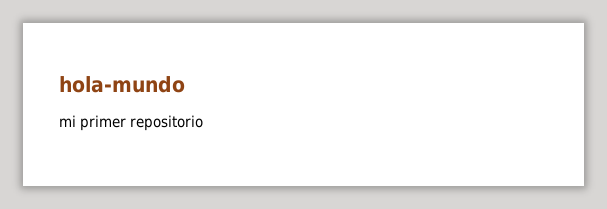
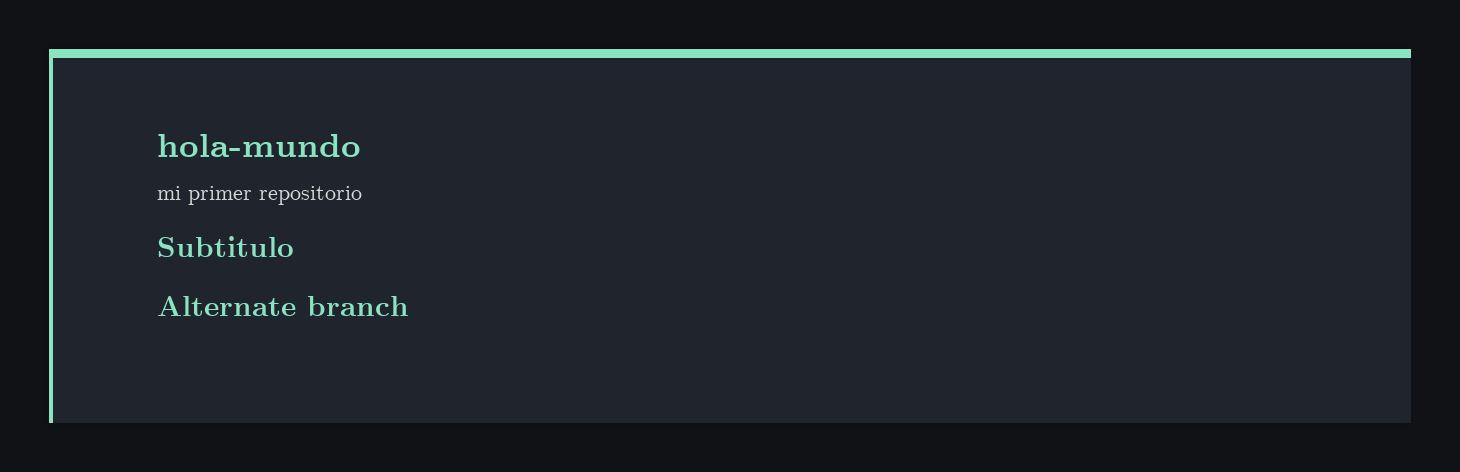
+ Subtitulo
+ Alternate branch

